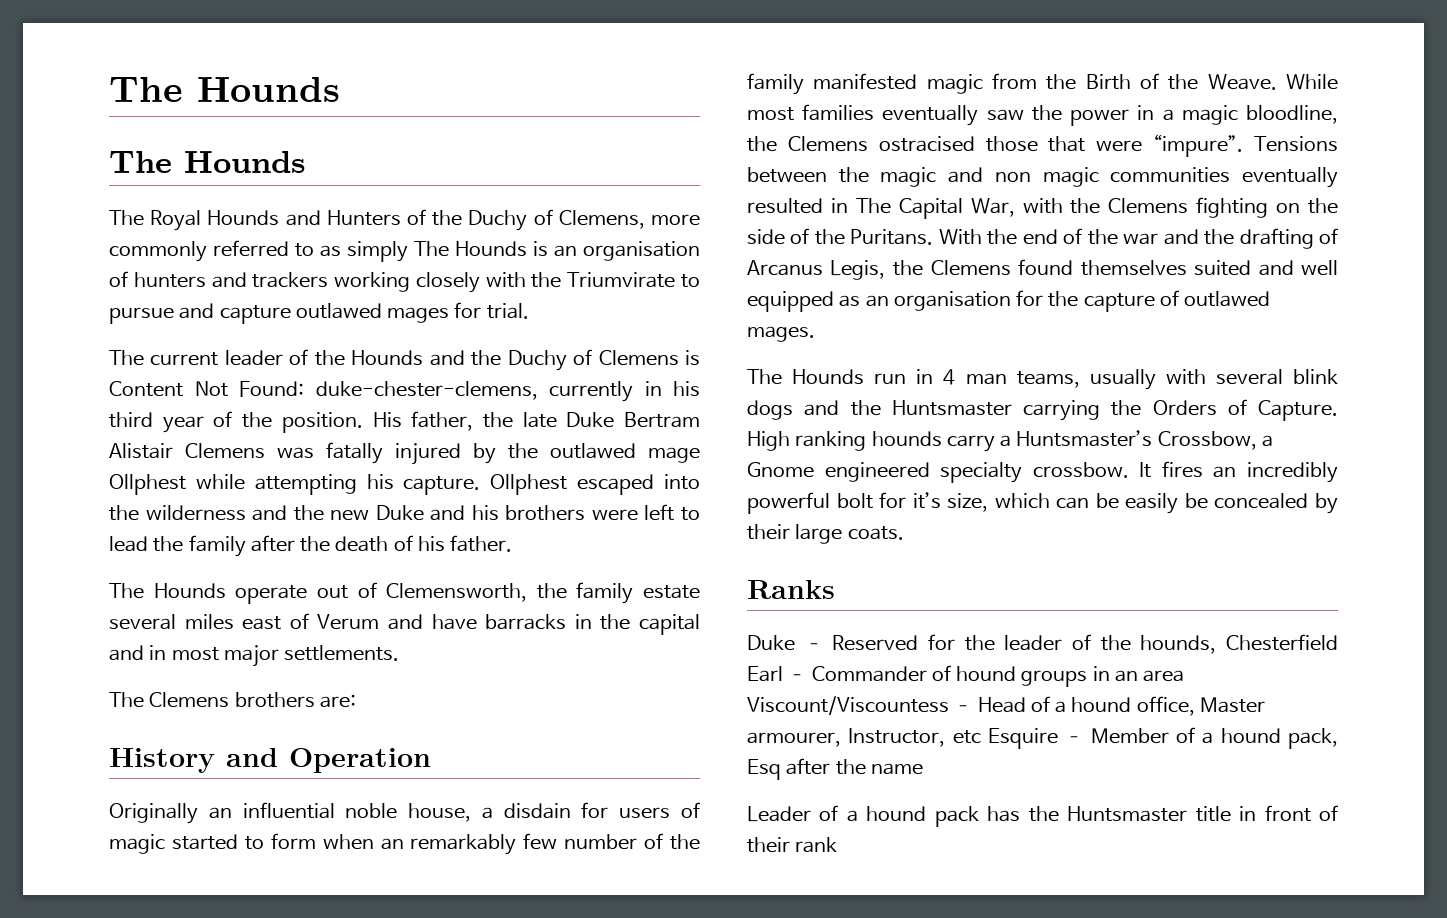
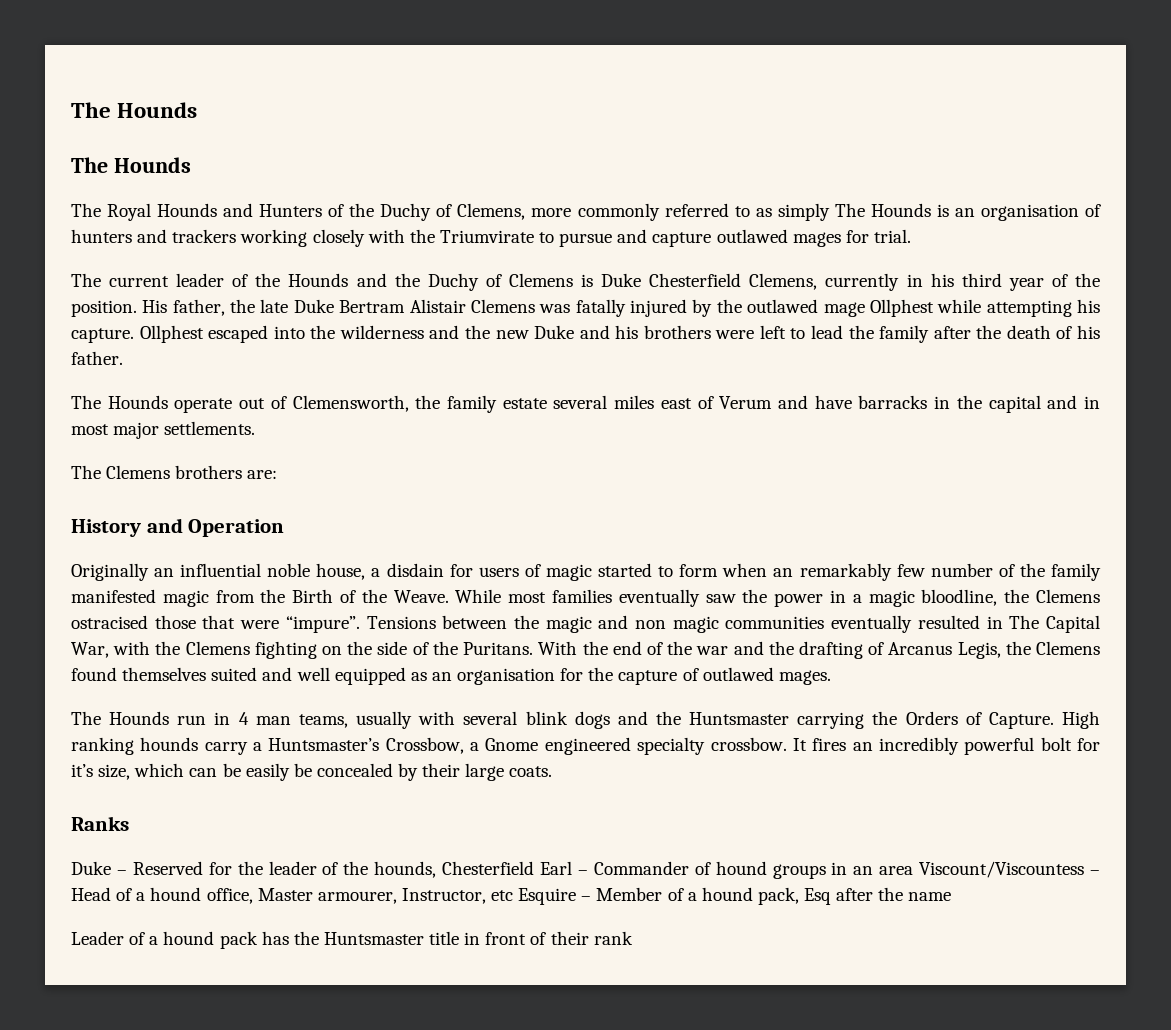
- The current leader of the Hounds and the Duchy of Clemens is Content Not Found: duke-chester-clemens, currently in his third year of the position.
+ The current leader of the Hounds and the Duchy of Clemens is Duke Chesterfield Clemens, currently in his third year of the position.

